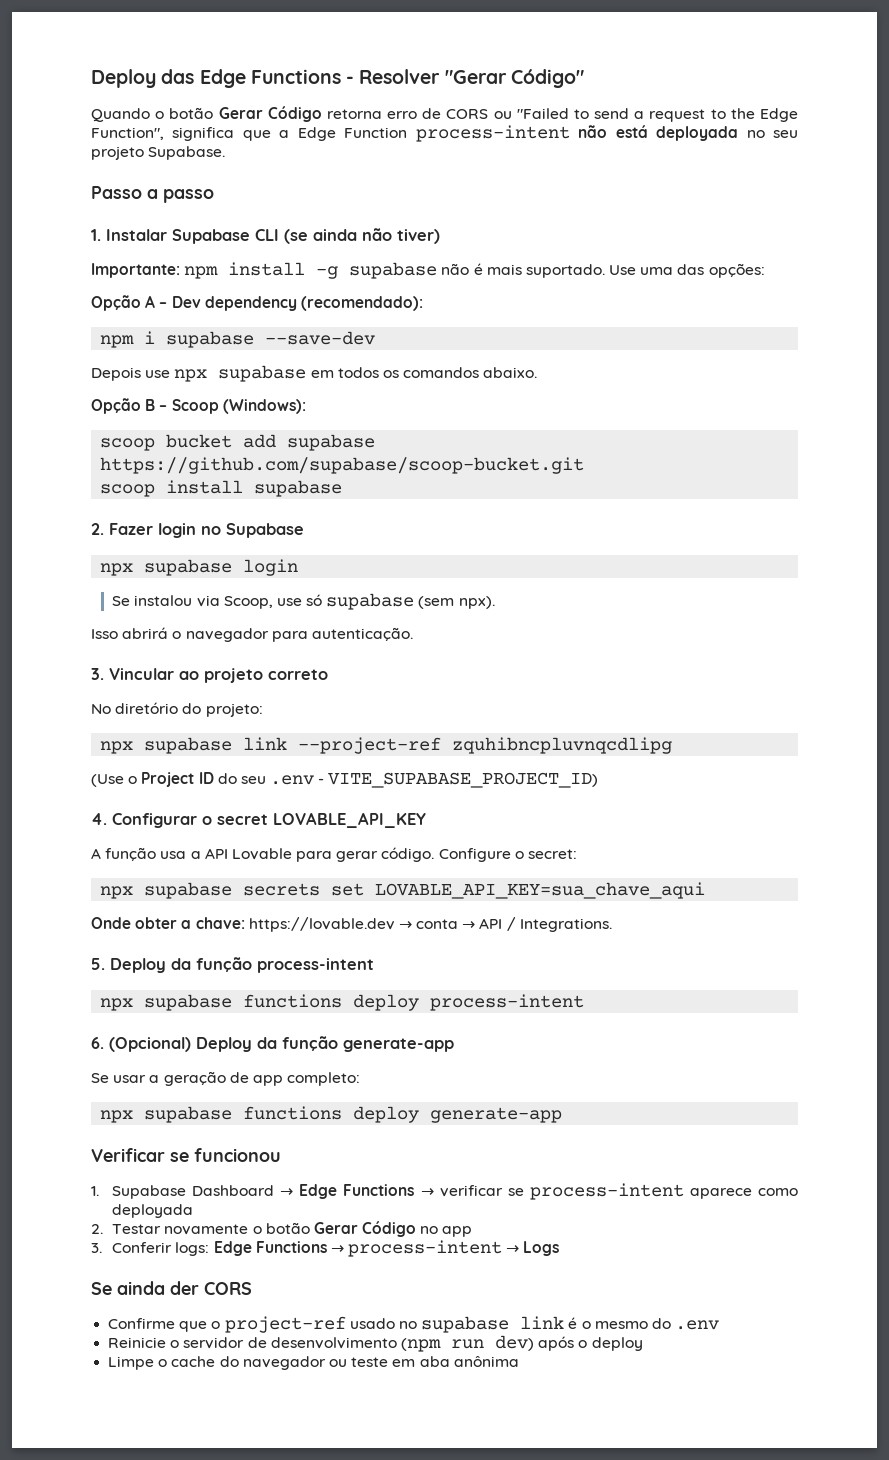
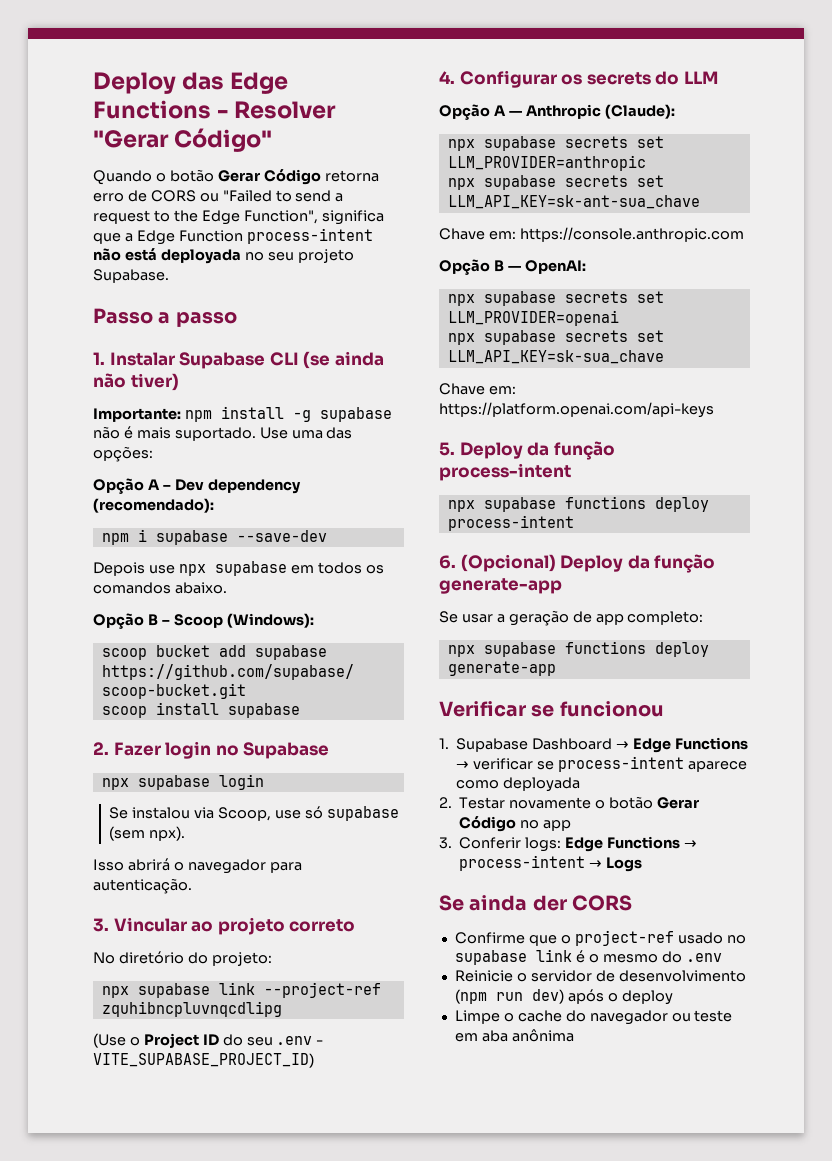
- 4. Configurar o secret LOVABLE_API_KEY
- A função usa a API Lovable para gerar código. Configure o secret:
- npx supabase secrets set LOVABLE_API_KEY=sua_chave_aqui
- Onde obter a chave: https://lovable.dev → conta → API / Integrations.
+ 4. Configurar os secrets do LLM
+ Opção A — Anthropic (Claude):
+ npx supabase secrets set LLM_PROVIDER=anthropic
+ npx supabase secrets set LLM_API_KEY=sk-ant-sua_chave
+ Chave em: https://console.anthropic.com
+ Opção B — OpenAI:
+ npx supabase secrets set LLM_PROVIDER=openai
+ npx supabase secrets set LLM_API_KEY=sk-sua_chave
+ Chave em: https://platform.openai.com/api-keys

